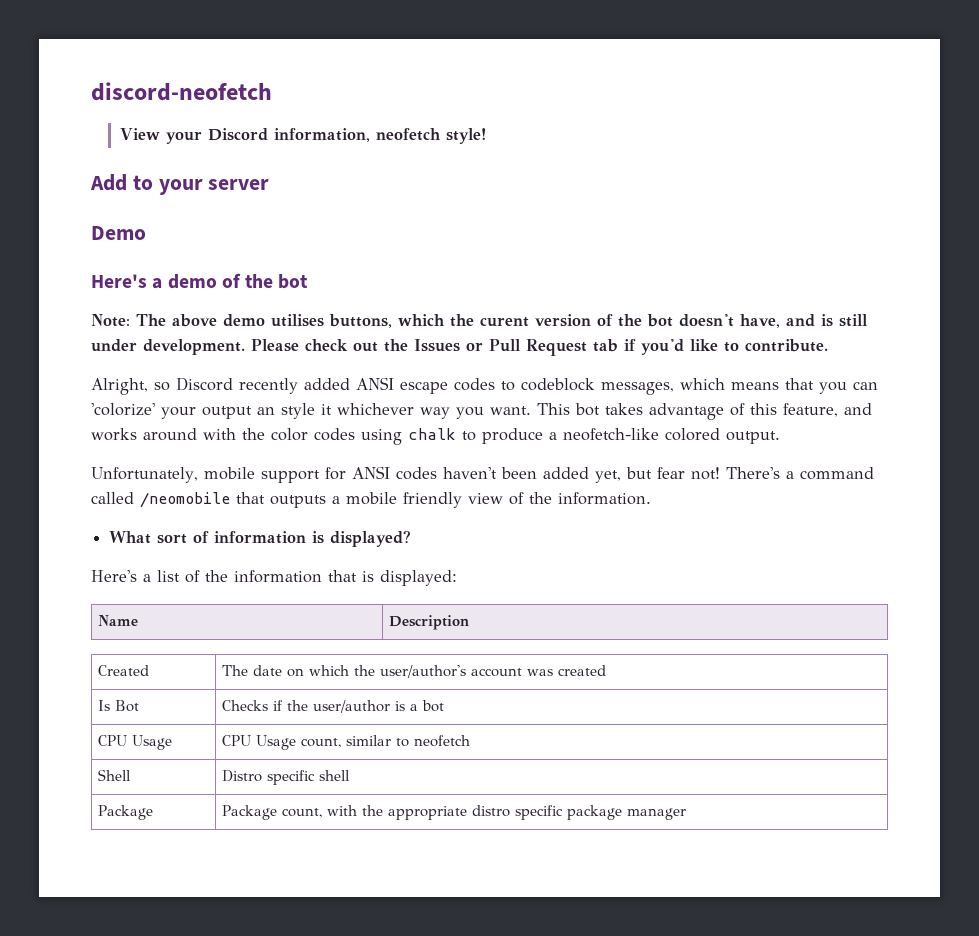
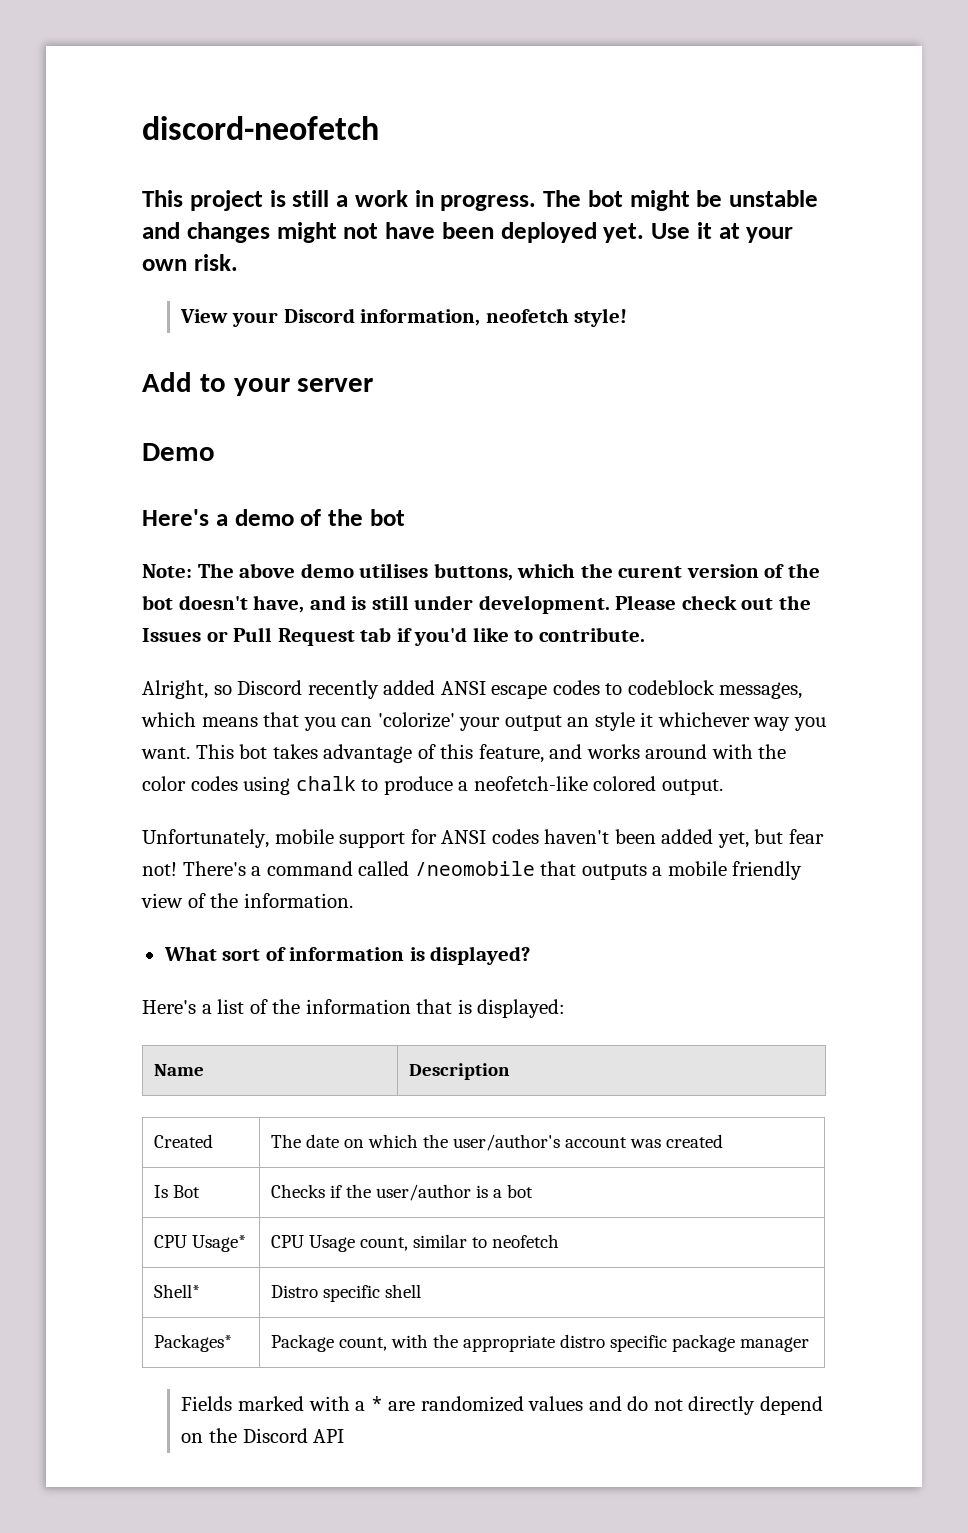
+ This project is still a work in progress. The bot might be unstable and changes might not have been deployed yet. Use it at your own risk.
- CPU Usage | CPU Usage count, similar to neofetch
+ CPU Usage* | CPU Usage count, similar to neofetch
- Shell | Distro specific shell
+ Shell* | Distro specific shell
- Package | Package count, with the appropriate distro specific package manager
+ Packages* | Package count, with the appropriate distro specific package manager
+ Fields marked with a * are randomized values and do not directly depend on the Discord API

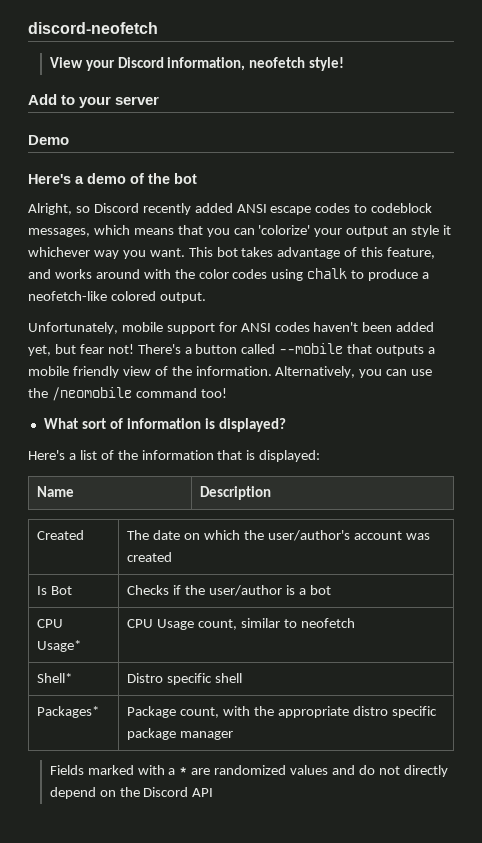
- This project is still a work in progress. The bot might be unstable and changes might not have been deployed yet. Use it at your own risk.
- Note: The above demo utilises buttons, which the curent version of the bot doesn't have, and is still under development. Please check out the Issues or Pull Request tab if you'd like to contribute.
- There's a command called /neomobile that outputs a mobile friendly view of the information.
+ There's a button called --mobile that outputs a mobile friendly view of the information. Alternatively, you can use the /neomobile command too!

